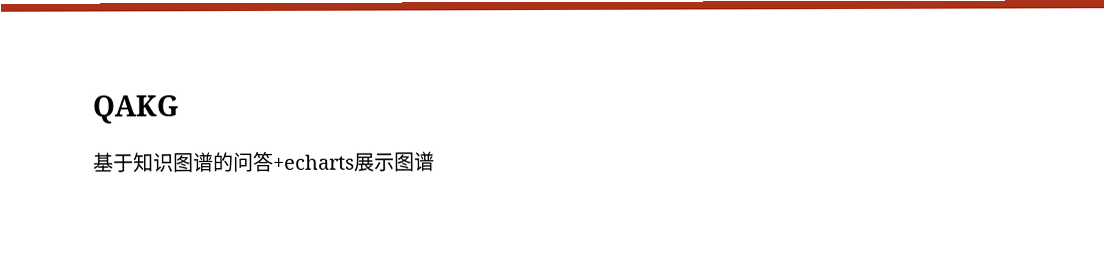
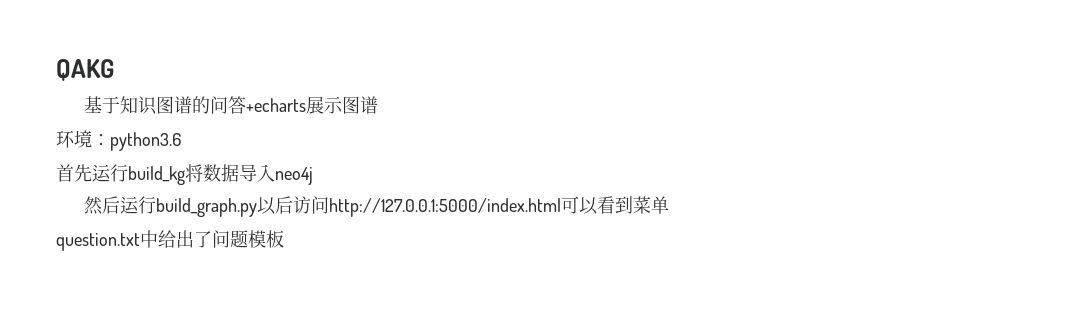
+ 环境：python3.6
+ 首先运行build_kg将数据导入neo4j
+ 然后运行build_graph.py以后访问http://127.0.0.1:5000/index.html可以看到菜单
+ question.txt中给出了问题模板

